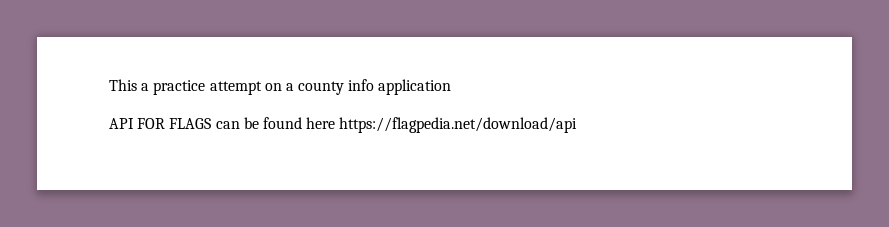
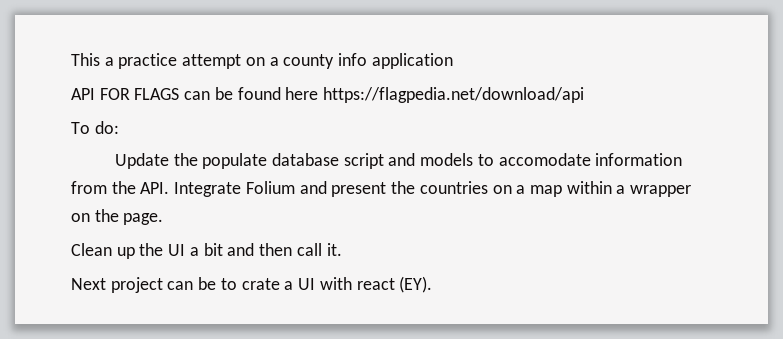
+ To do:
+ Update the populate database script and models to accomodate information from the API. Integrate Folium and present the countries on a map within a wrapper on the page.
+ Clean up the UI a bit and then call it.
+ Next project can be to crate a UI with react (EY).

